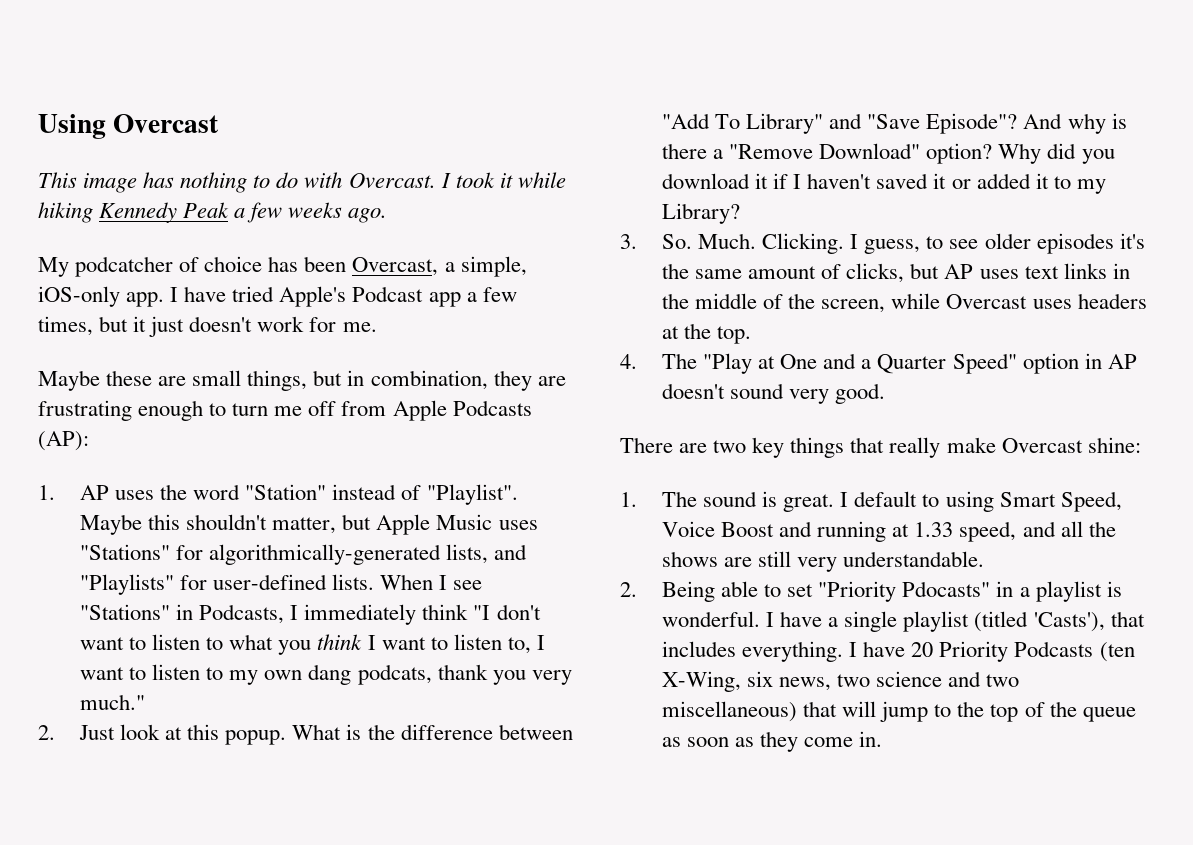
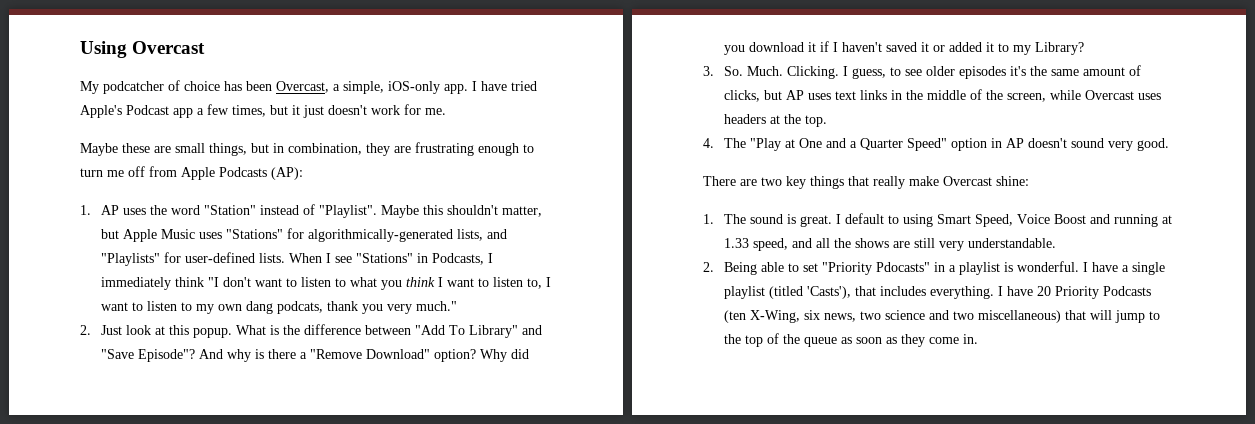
- This image has nothing to do with Overcast. I took it while hiking Kennedy Peak a few weeks ago.

